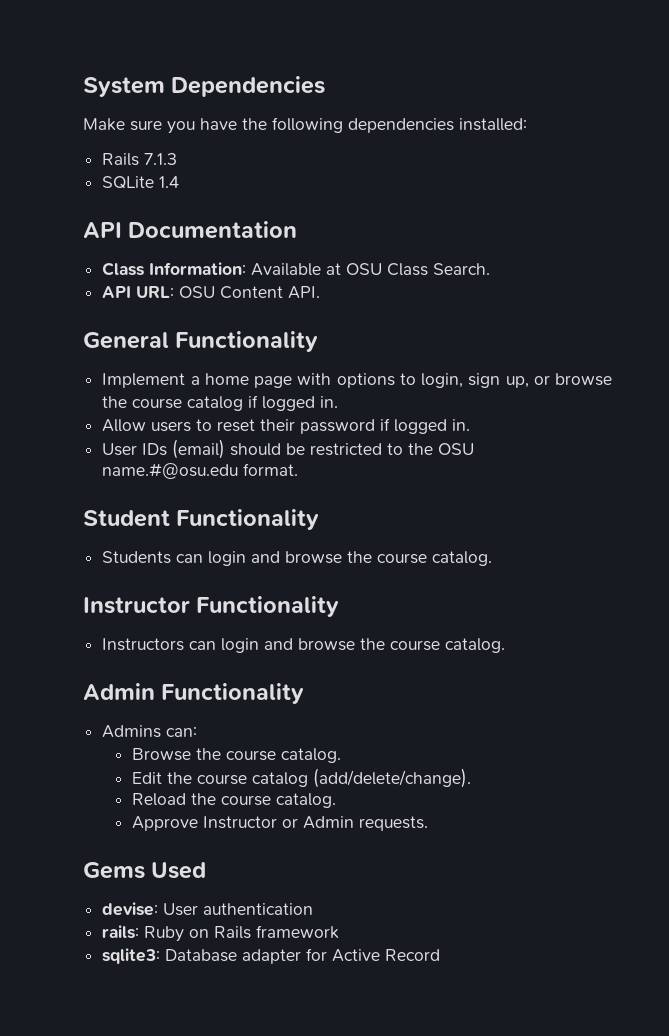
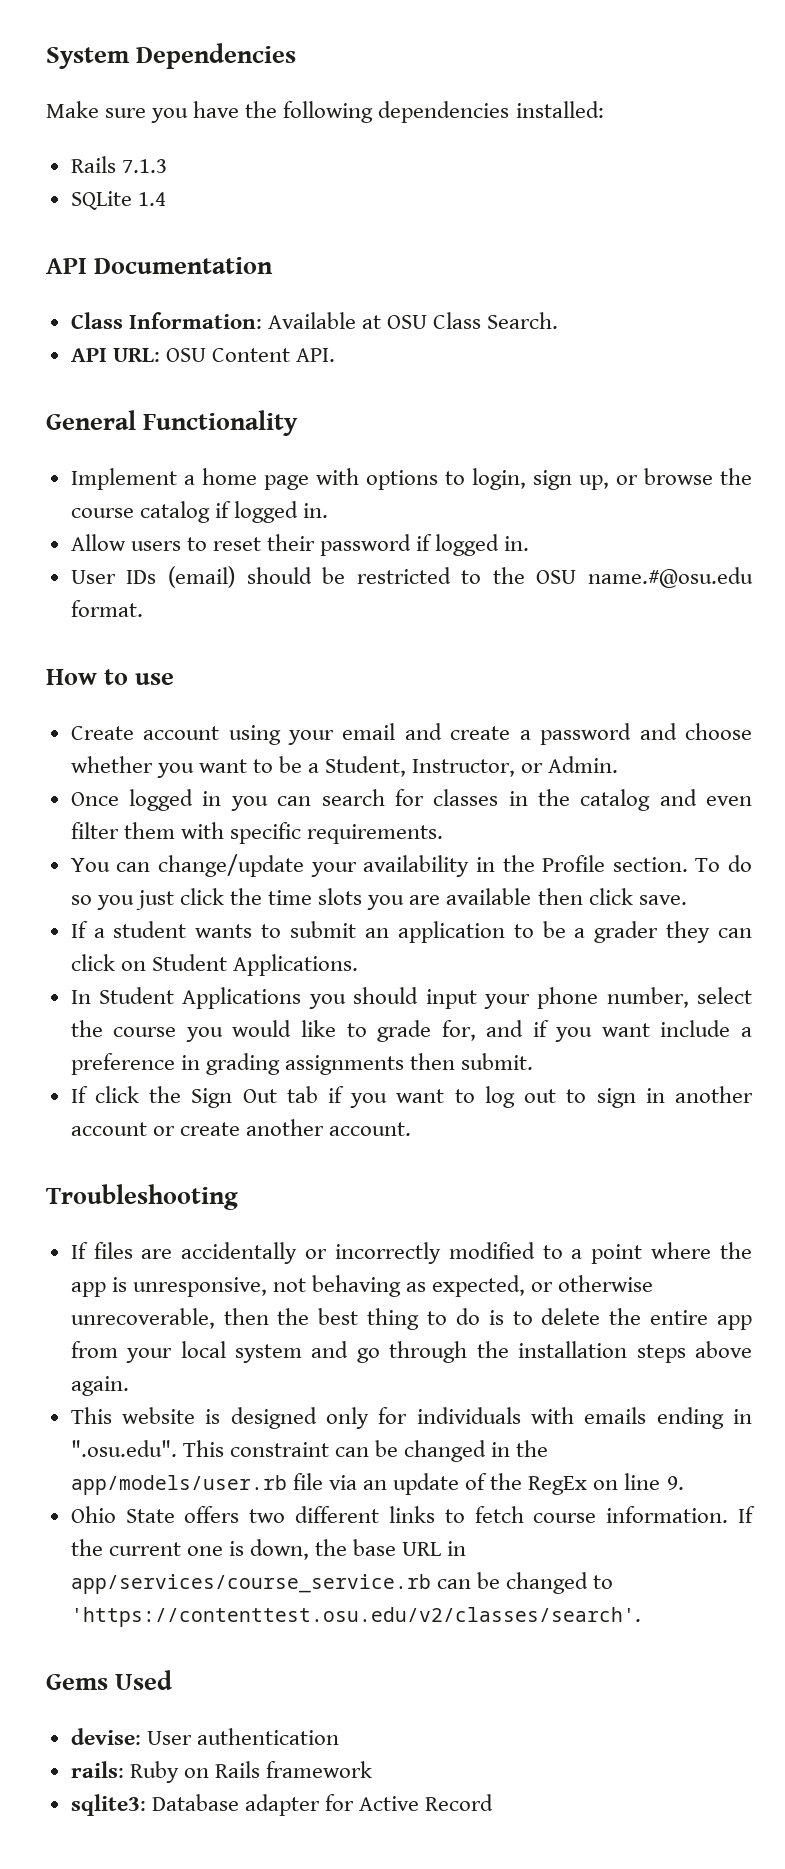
- Student Functionality
- Students can login and browse the course catalog.
- Instructor Functionality
- Instructors can login and browse the course catalog.
- Admin Functionality
- Admins can:
- Browse the course catalog.
- Edit the course catalog (add/delete/change).
- Reload the course catalog.
- Approve Instructor or Admin requests.
+ How to use
+ Create account using your email and create a password and choose whether you want to be a Student, Instructor, or Admin.
+ Once logged in you can search for classes in the catalog and even filter them with specific requirements.
+ You can change/update your availability in the Profile section. To do so you just click the time slots you are available then click save.
+ If a student wants to submit an application to be a grader they can click on Student Applications.
+ In Student Applications you should input your phone number, select the course you would like to grade for, and if you want include a preference in grading assignments then submit.
+ If click the Sign Out tab if you want to log out to sign in another account or create another account.
+ Troubleshooting
+ If files are accidentally or incorrectly modified to a point where the app is unresponsive, not behaving as expected, or otherwise unrecoverable, then the best thing to do is to delete the entire app from your local system and go through the installation steps above again.
+ This website is designed only for individuals with emails ending in ".osu.edu". This constraint can be changed in the app/models/user.rb file via an update of the RegEx on line 9.
+ Ohio State offers two different links to fetch course information. If the current one is down, the base URL in app/services/course_service.rb can be changed to 'https://contenttest.osu.edu/v2/classes/search'.

